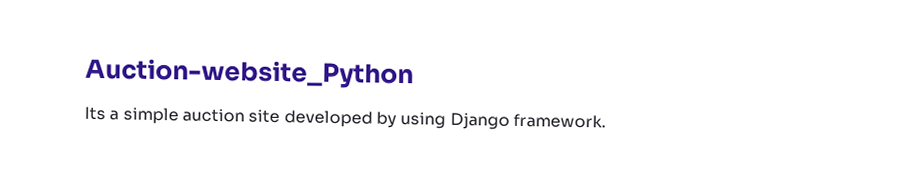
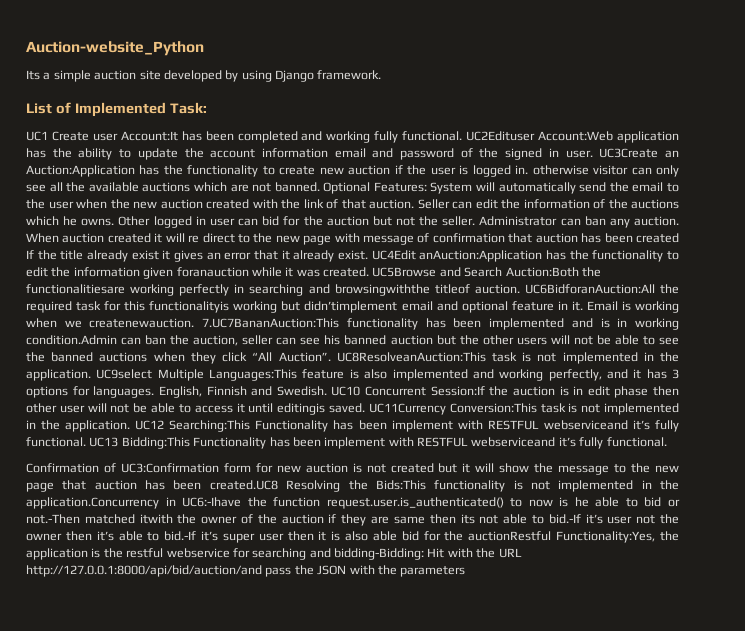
+ List of Implemented Task:
+ UC1 Create user Account:It has been completed and working fully functional. UC2Edituser Account:Web application has the ability to update the account information email and password of the signed in user. UC3Create an Auction:Application has the functionality to create new auction if the user is logged in. otherwise visitor can only see all the available auctions which are not banned. Optional Features: System will automatically send the email to the user when the new auction created with the link of that auction. Seller can edit the information of the auctions which he owns. Other logged in user can bid for the auction but not the seller. Administrator can ban any auction. When auction created it will re direct to the new page with message of confirmation that auction has been created If the title already exist it gives an error that it already exist. UC4Edit anAuction:Application has the functionality to edit the information given foranauction while it was created. UC5Browse and Search Auction:Both the functionalitiesare working perfectly in searching and browsingwiththe titleof auction. UC6BidforanAuction:All the required task for this functionalityis working but didn’timplement email and optional feature in it. Email is working when we createnewauction. 7.UC7BananAuction:This functionality has been implemented and is in working condition.Admin can ban the auction, seller can see his banned auction but the other users will not be able to see the banned auctions when they click “All Auction”. UC8ResolveanAuction:This task is not implemented in the application. UC9select Multiple Languages:This feature is also implemented and working perfectly, and it has 3 options for languages. English, Finnish and Swedish. UC10 Concurrent Session:If the auction is in edit phase then other user will not be able to access it until editingis saved. UC11Currency Conversion:This task is not implemented in the application. UC12 Searching:This Functionality has been implement with RESTFUL webserviceand it’s fully functional. UC13 Bidding:This Functionality has been implement with RESTFUL webserviceand it’s fully functional.
+ Confirmation of UC3:Confirmation form for new auction is not created but it will show the message to the new page that auction has been created.UC8 Resolving the Bids:This functionality is not implemented in the application.Concurrency in UC6:-Ihave the function request.user.is_authenticated() to now is he able to bid or not.-Then matched itwith the owner of the auction if they are same then its not able to bid.-If it’s user not the owner then it’s able to bid.-If it’s super user then it is also able bid for the auctionRestful Functionality:Yes, the application is the restful webservice for searching and bidding-Bidding: Hit with the URL http://127.0.0.1:8000/api/bid/auction/and pass the JSON with the parameters

